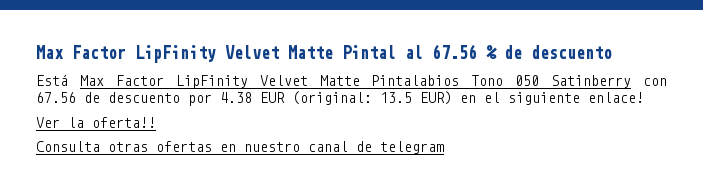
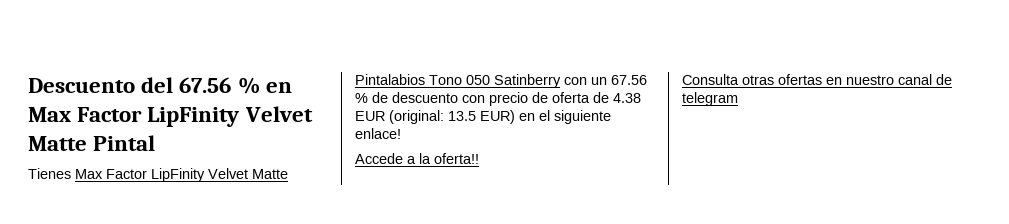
- Max Factor LipFinity Velvet Matte Pintal al 67.56 % de descuento
- Está Max Factor LipFinity Velvet Matte Pintalabios Tono 050 Satinberry con 67.56 de descuento por 4.38 EUR (original: 13.5 EUR) en el siguiente enlace!
+ Descuento del 67.56 % en Max Factor LipFinity Velvet Matte Pintal
+ Tienes Max Factor LipFinity Velvet Matte Pintalabios Tono 050 Satinberry con un 67.56 % de descuento con precio de oferta de 4.38 EUR (original: 13.5 EUR) en el siguiente enlace!
- Ver la oferta!!
+ Accede a la oferta!!

